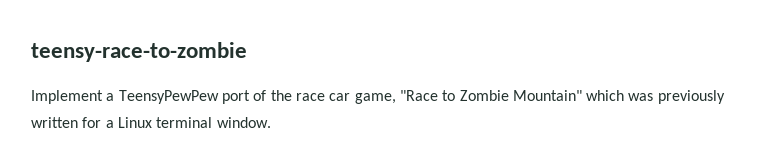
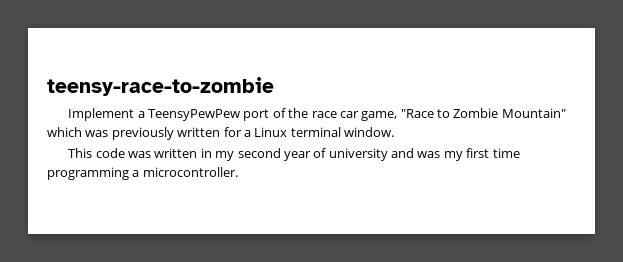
+ This code was written in my second year of university and was my first time programming a microcontroller.

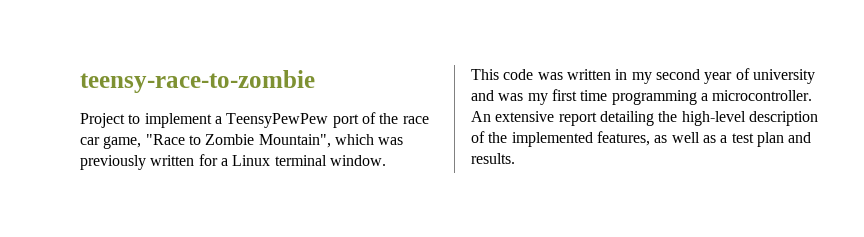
- Implement a TeensyPewPew port of the race car game, "Race to Zombie Mountain" which was previously written for a Linux terminal window.
+ Project to implement a TeensyPewPew port of the race car game, "Race to Zombie Mountain", which was previously written for a Linux terminal window.
+ An extensive report detailing the high-level description of the implemented features, as well as a test plan and results.

